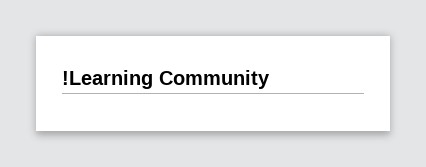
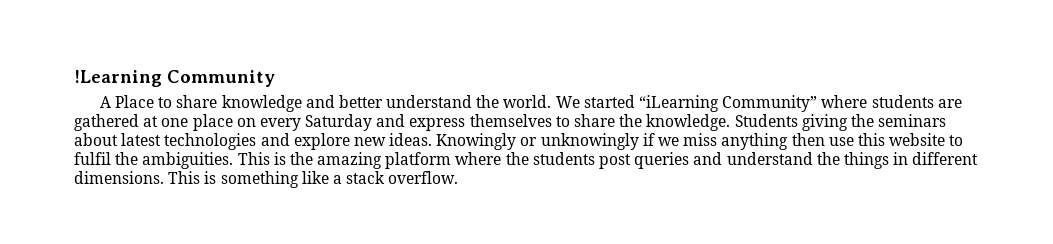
+ A Place to share knowledge and better understand the world. We started “iLearning Community” where students are gathered at one place on every Saturday and express themselves to share the knowledge. Students giving the seminars about latest technologies and explore new ideas. Knowingly or unknowingly if we miss anything then use this website to fulfil the ambiguities. This is the amazing platform where the students post queries and understand the things in different dimensions. This is something like a stack overflow.

